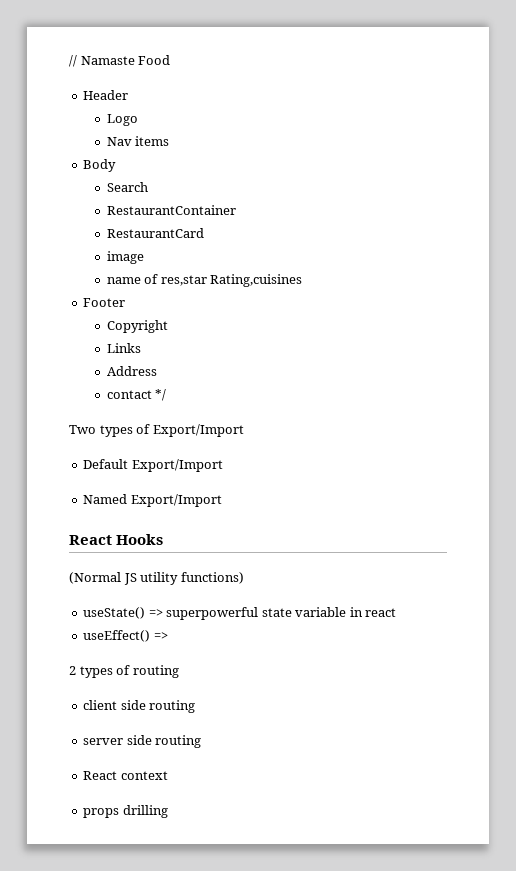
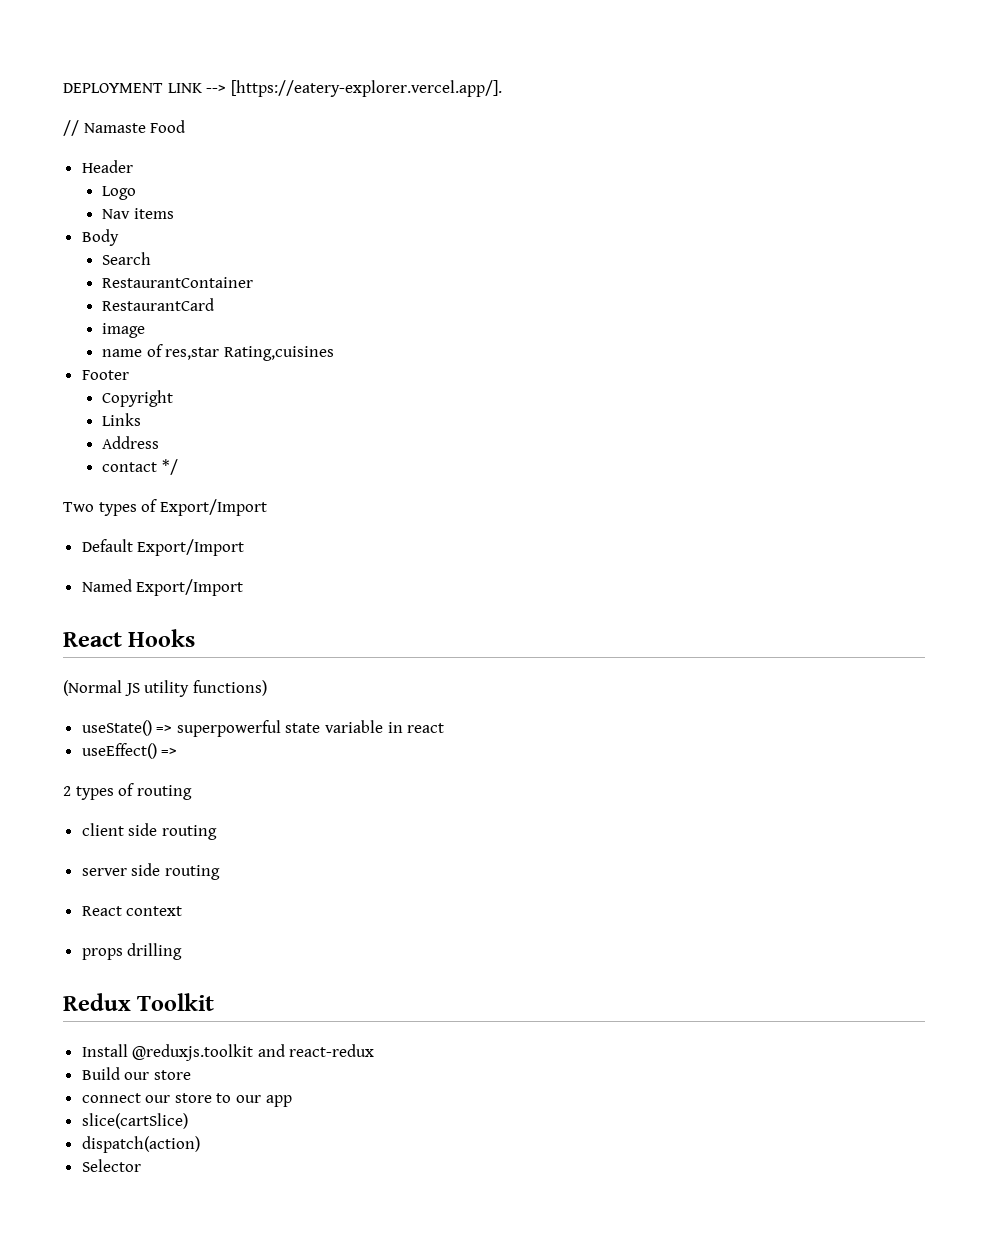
+ DEPLOYMENT LINK --> [https://eatery-explorer.vercel.app/].
+ Redux Toolkit
+ Install @reduxjs.toolkit and react-redux
+ Build our store
+ connect our store to our app
+ slice(cartSlice)
+ dispatch(action)
+ Selector

